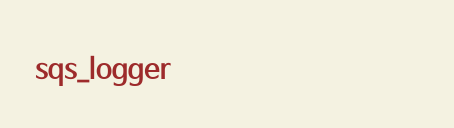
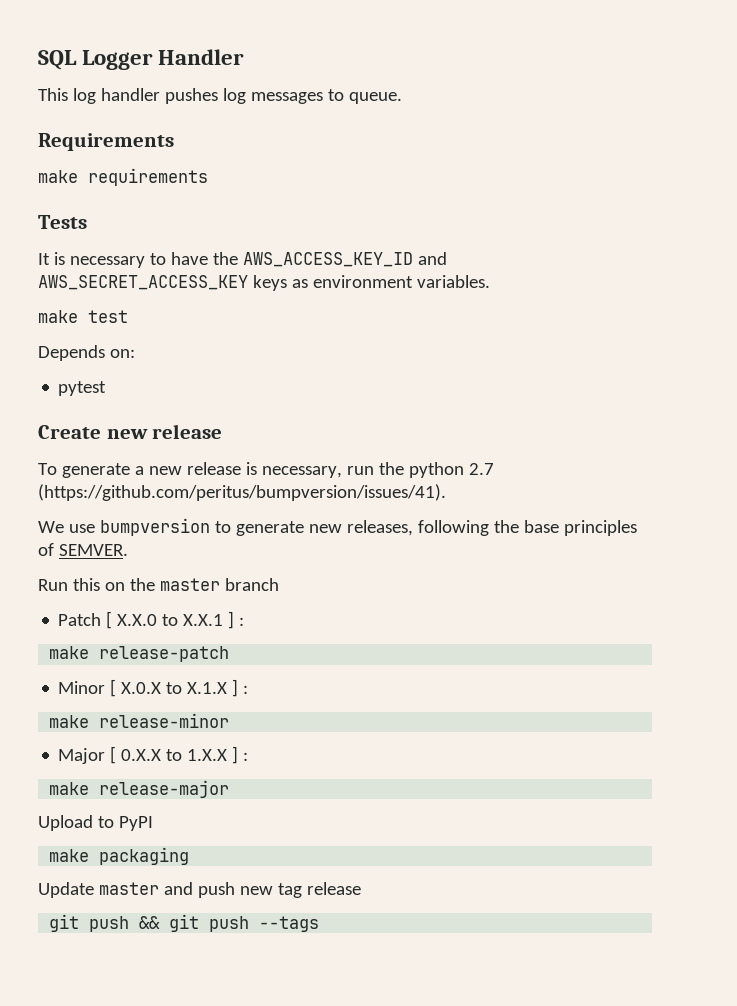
- sqs_logger
+ SQL Logger Handler
+ This log handler pushes log messages to queue.
+ Requirements
+ make requirements
+ Tests
+ It is necessary to have the AWS_ACCESS_KEY_ID and AWS_SECRET_ACCESS_KEY keys as environment variables.
+ make test
+ Depends on:
+ pytest
+ Create new release
+ To generate a new release is necessary, run the python 2.7 (https://github.com/peritus/bumpversion/issues/41).
+ We use bumpversion to generate new releases, following the base principles of SEMVER.
+ Run this on the master branch
+ Patch [ X.X.0 to X.X.1 ] :
+ make release-patch
+ Minor [ X.0.X to X.1.X ] :
+ make release-minor
+ Major [ 0.X.X to 1.X.X ] :
+ make release-major
+ Upload to PyPI
+ make packaging
+ Update master and push new tag release
+ git push && git push --tags

